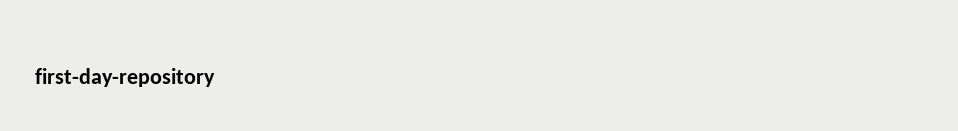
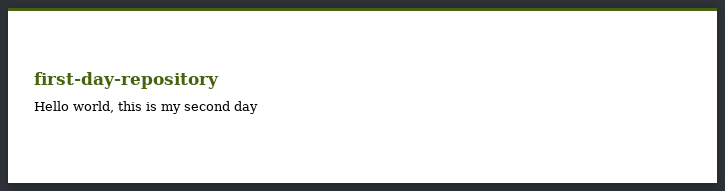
+ Hello world, this is my second day

